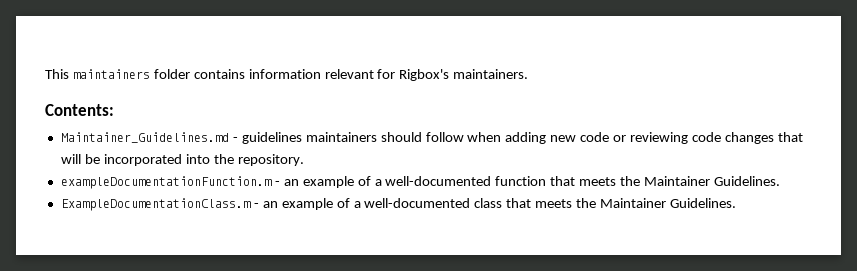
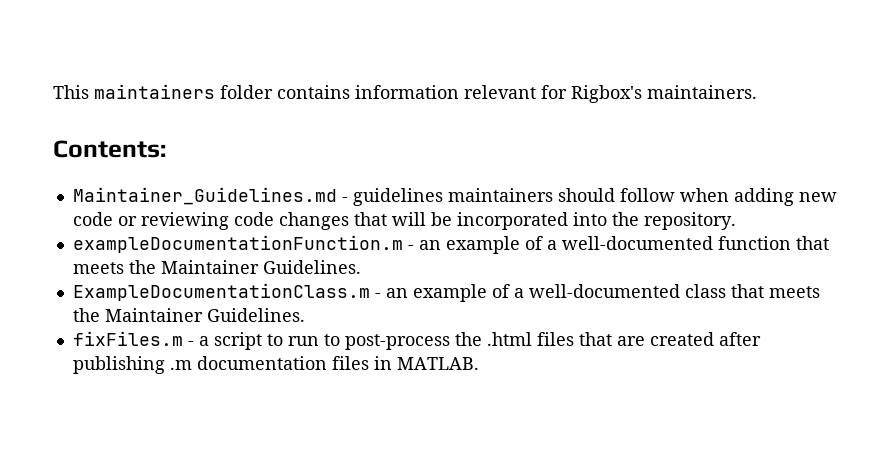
+ fixFiles.m - a script to run to post-process the .html files that are created after publishing .m documentation files in MATLAB.

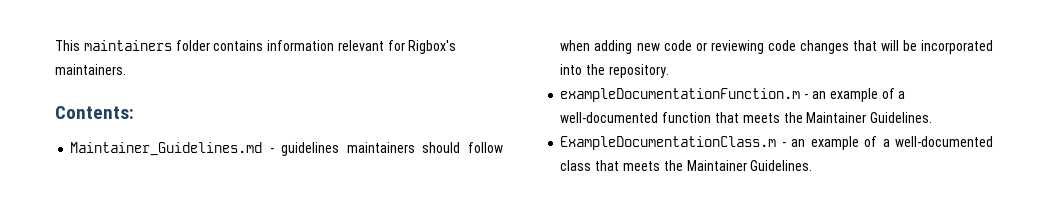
- fixFiles.m - a script to run to post-process the .html files that are created after publishing .m documentation files in MATLAB.

